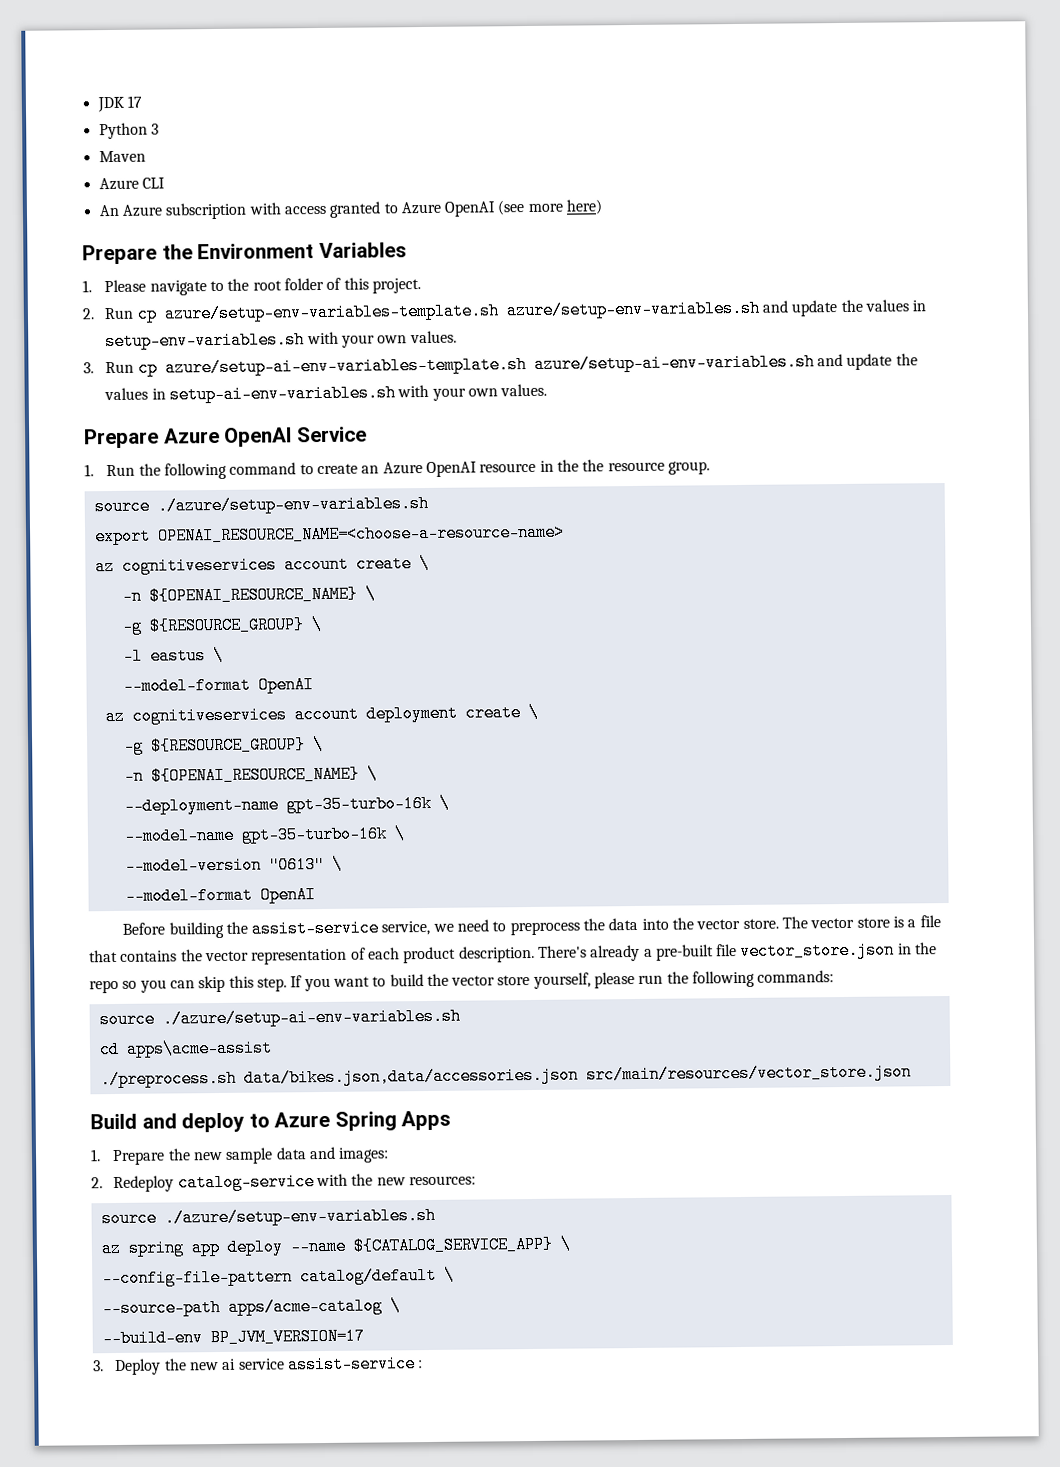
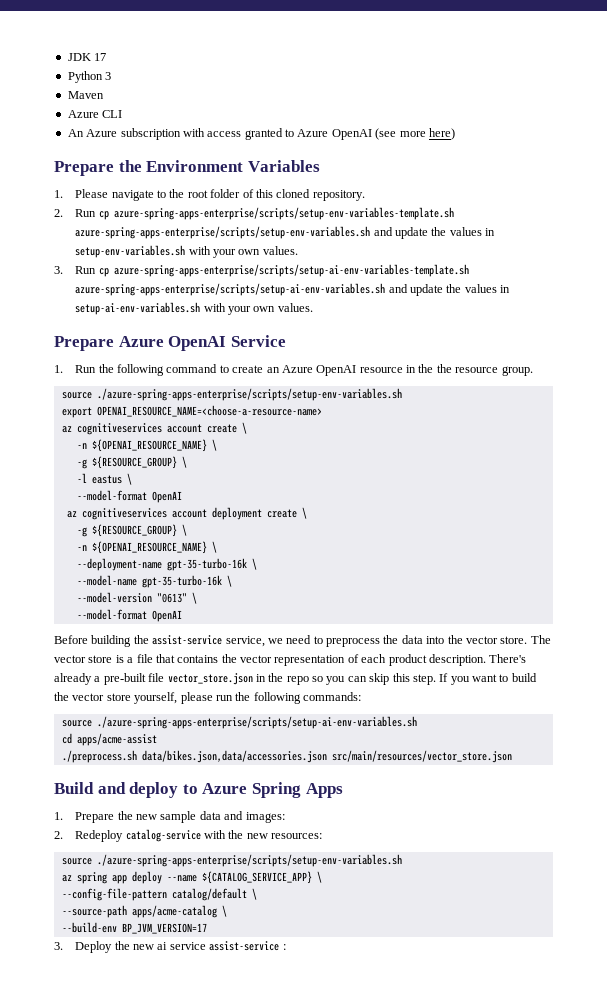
- 1. Please navigate to the root folder of this project.
+ 1. Please navigate to the root folder of this cloned repository.
- 2. Run cp azure/setup-env-variables-template.sh azure/setup-env-variables.sh and update the values in setup-env-variables.sh with your own values.
+ 2. Run cp azure-spring-apps-enterprise/scripts/setup-env-variables-template.sh azure-spring-apps-enterprise/scripts/setup-env-variables.sh and update the values in setup-env-variables.sh with your own values.
- 3. Run cp azure/setup-ai-env-variables-template.sh azure/setup-ai-env-variables.sh and update the values in setup-ai-env-variables.sh with your own values.
+ 3. Run cp azure-spring-apps-enterprise/scripts/setup-ai-env-variables-template.sh azure-spring-apps-enterprise/scripts/setup-ai-env-variables.sh and update the values in setup-ai-env-variables.sh with your own values.
  1. Run the following command to create an Azure OpenAI resource in the the resource group.
- source ./azure/setup-env-variables.sh
+ source ./azure-spring-apps-enterprise/scripts/setup-env-variables.sh
- source ./azure/setup-ai-env-variables.sh
+ source ./azure-spring-apps-enterprise/scripts/setup-ai-env-variables.sh
- cd apps\acme-assist
+ cd apps/acme-assist
  2. Redeploy catalog-service with the new resources:
- source ./azure/setup-env-variables.sh
+ source ./azure-spring-apps-enterprise/scripts/setup-env-variables.sh

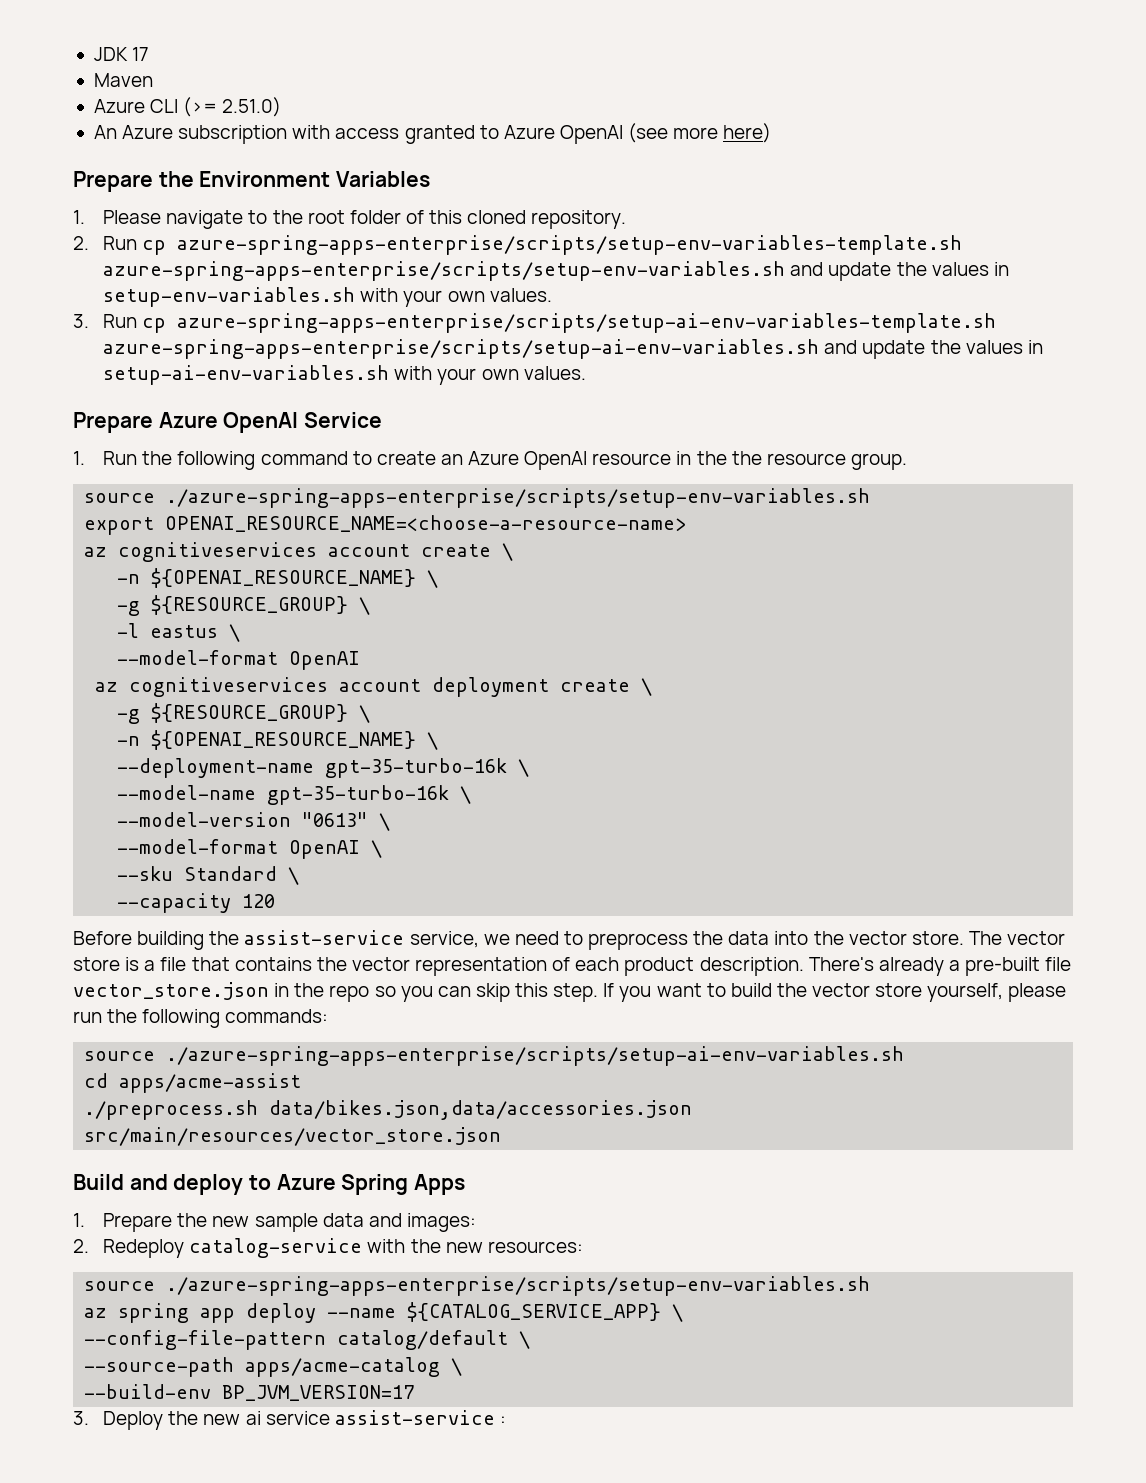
- Python 3
- Azure CLI
+ Azure CLI (>= 2.51.0)
  --model-version "0613" \
- --model-format OpenAI
+ --model-format OpenAI \
+ --sku Standard \
+ --capacity 120

